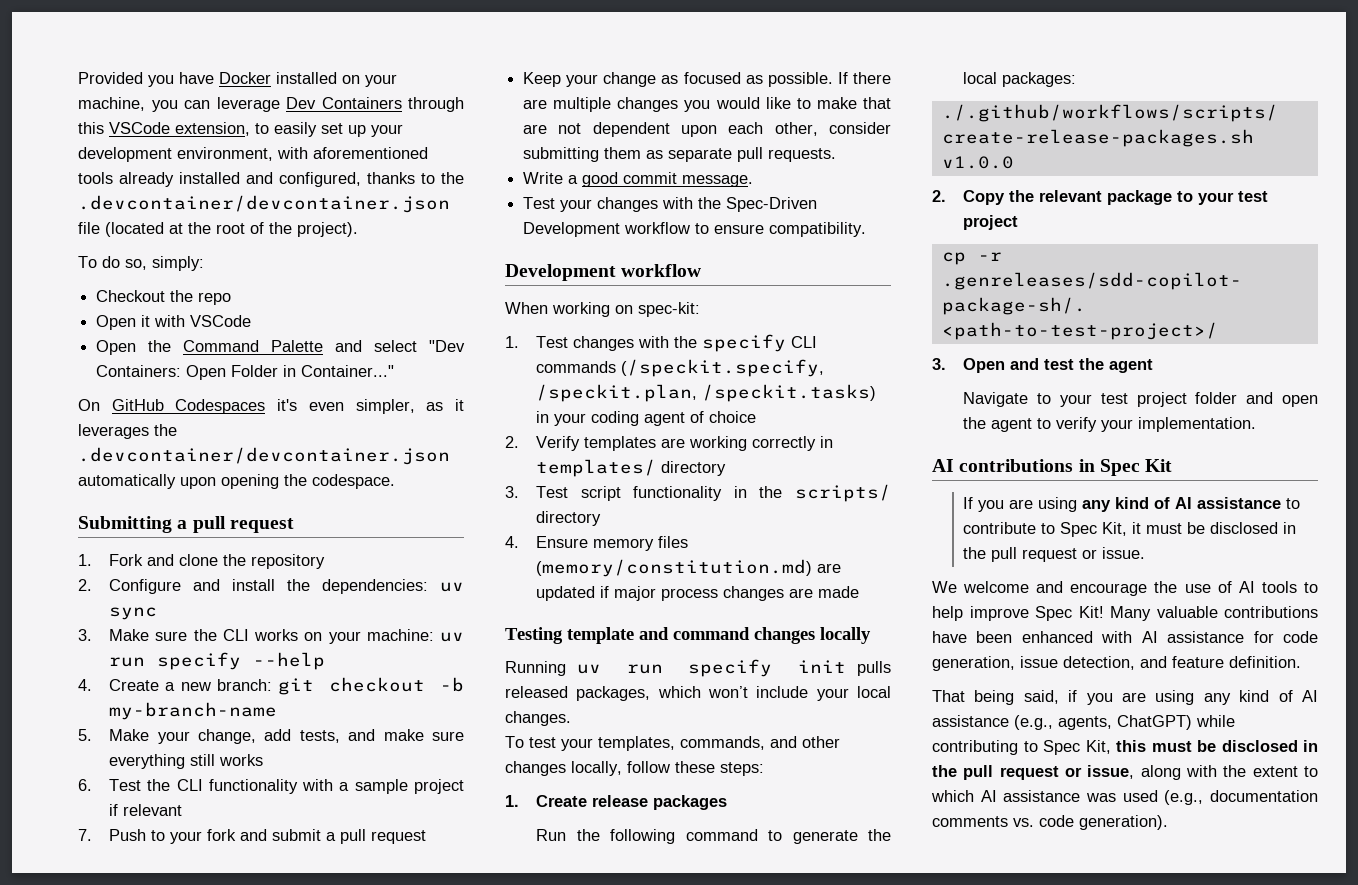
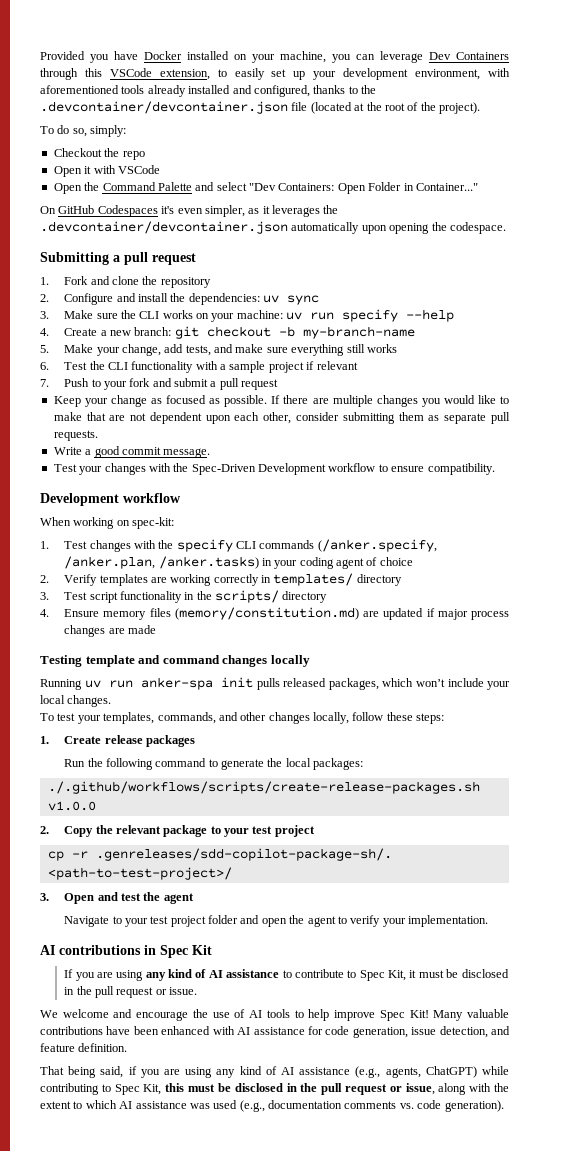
- 1. Test changes with the specify CLI commands (/speckit.specify, /speckit.plan, /speckit.tasks) in your coding agent of choice
+ 1. Test changes with the specify CLI commands (/anker.specify, /anker.plan, /anker.tasks) in your coding agent of choice
- Running uv run specify init pulls released packages, which won’t include your local changes.
+ Running uv run anker-spa init pulls released packages, which won’t include your local changes.

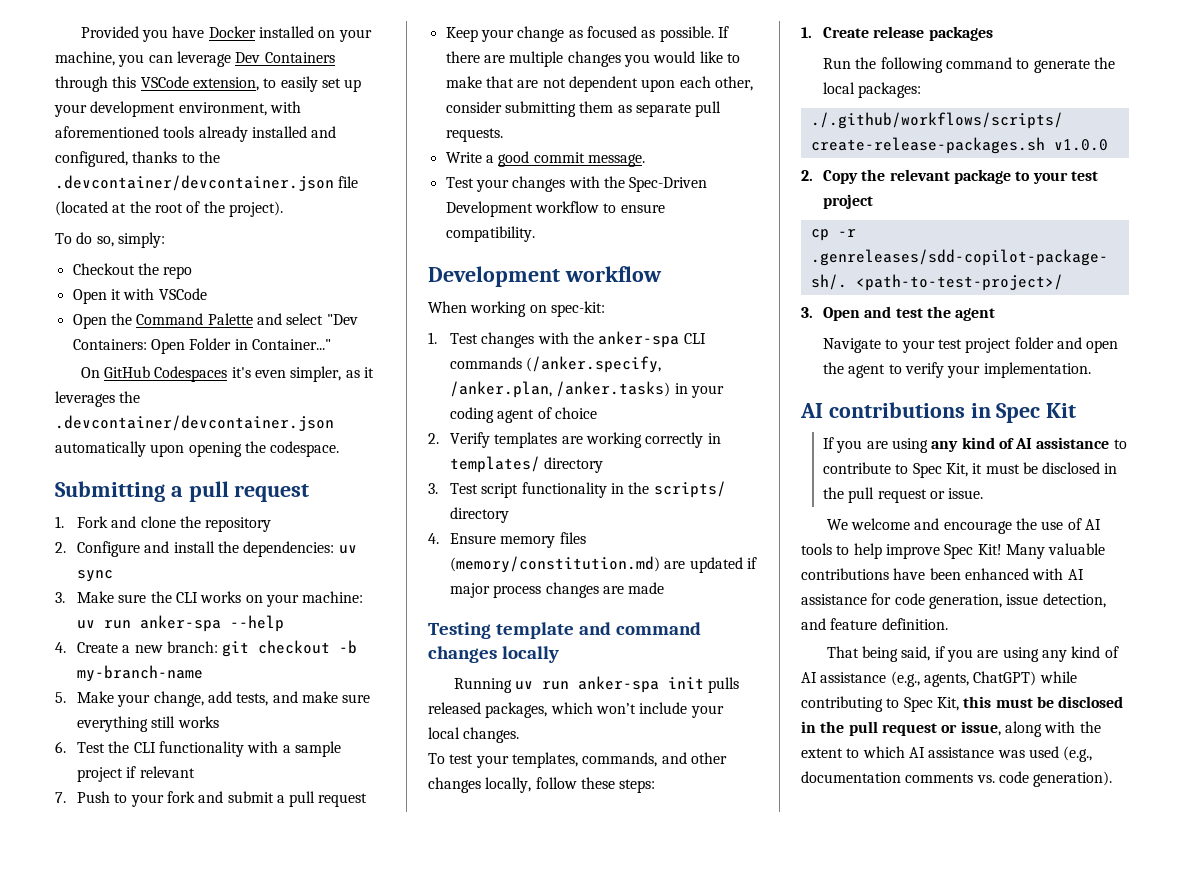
- 3. Make sure the CLI works on your machine: uv run specify --help
+ 3. Make sure the CLI works on your machine: uv run anker-spa --help
- 1. Test changes with the specify CLI commands (/anker.specify, /anker.plan, /anker.tasks) in your coding agent of choice
+ 1. Test changes with the anker-spa CLI commands (/anker.specify, /anker.plan, /anker.tasks) in your coding agent of choice

